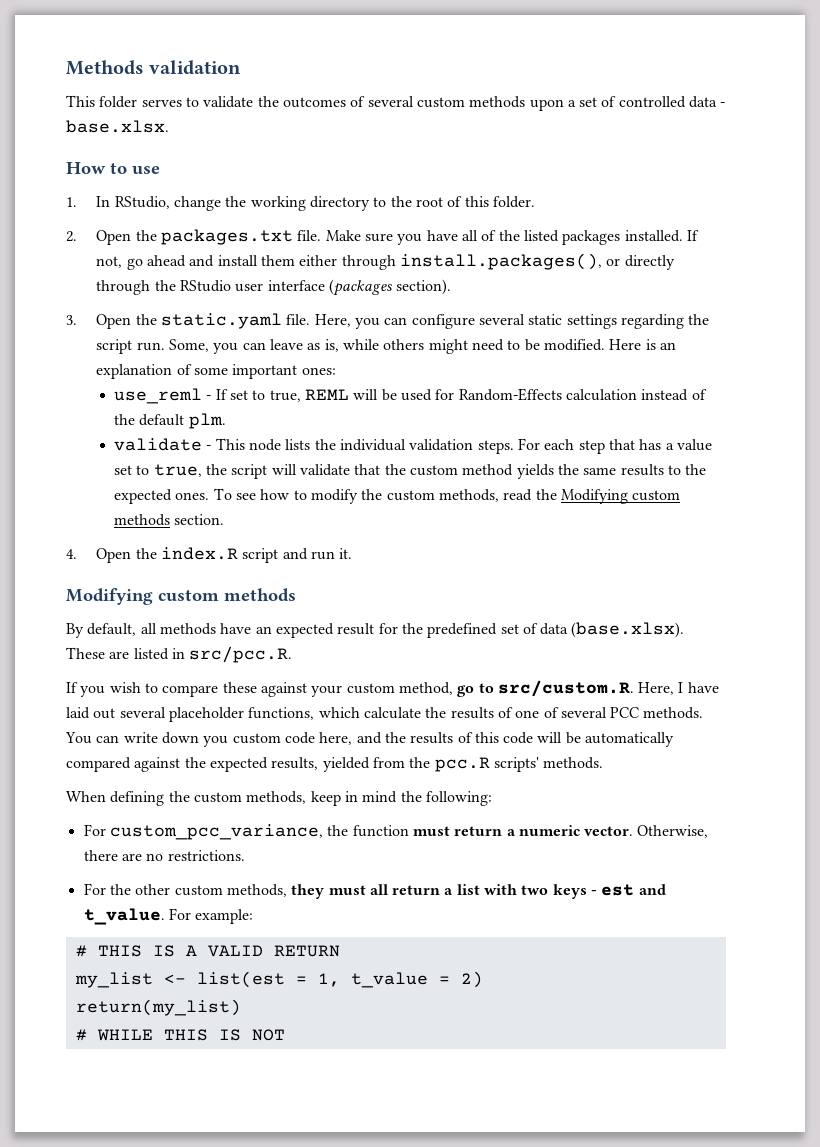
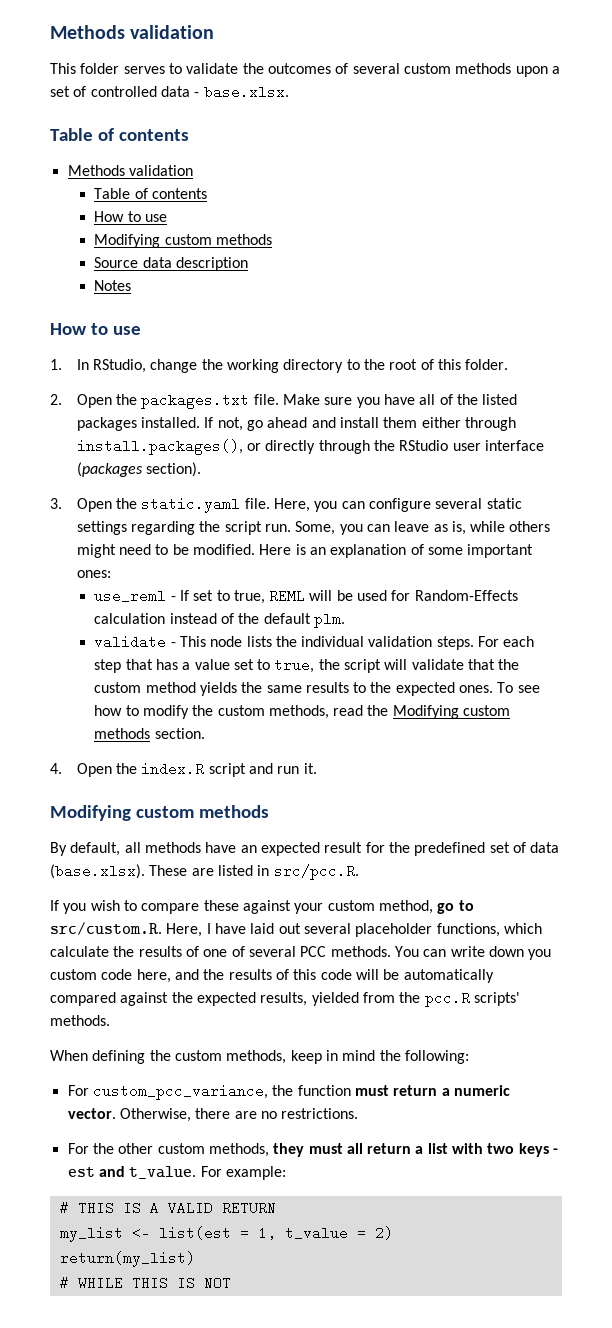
  This folder serves to validate the outcomes of several custom methods upon a set of controlled data - base.xlsx.
+ Table of contents
+ Methods validation
+ Table of contents
+ How to use
+ Modifying custom methods
+ Source data description
+ Notes

